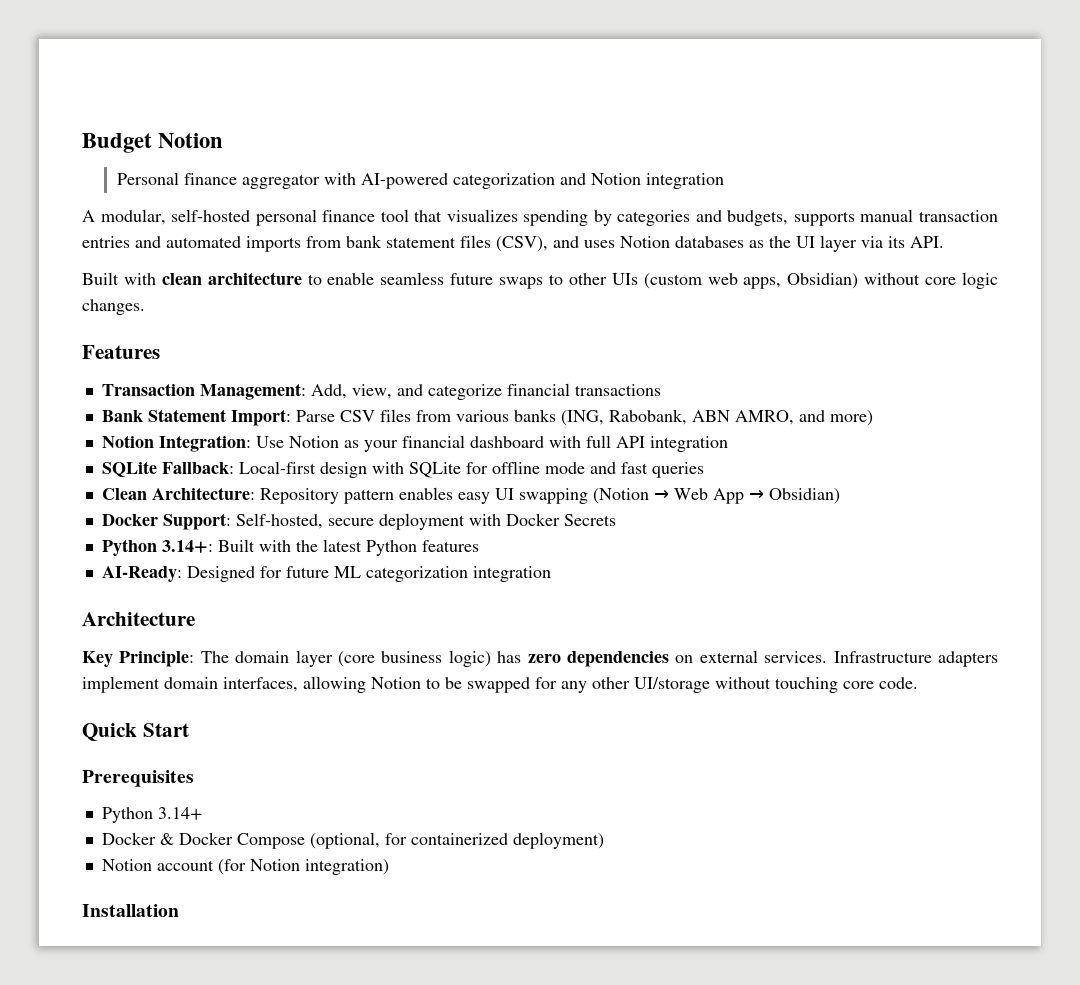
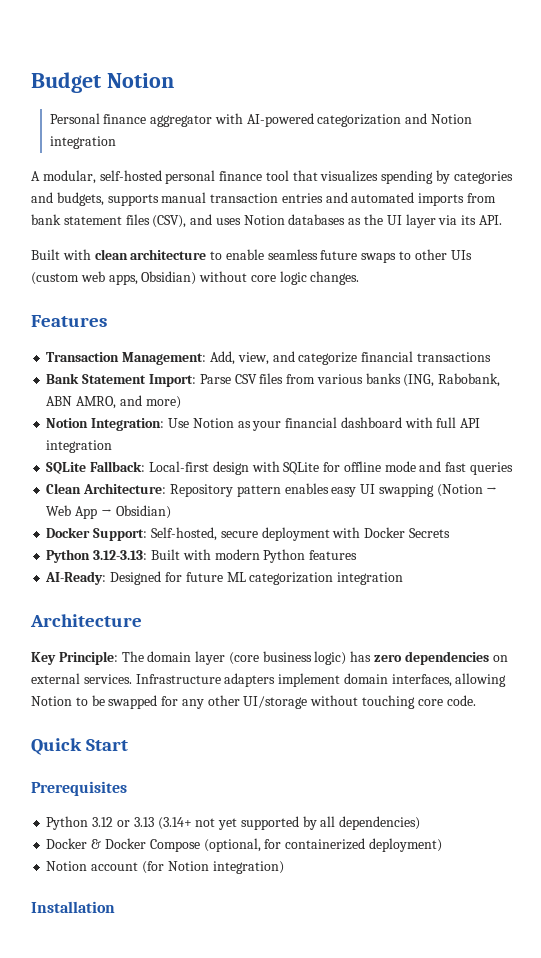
- Python 3.14+: Built with the latest Python features
+ Python 3.12-3.13: Built with modern Python features
- Python 3.14+
+ Python 3.12 or 3.13 (3.14+ not yet supported by all dependencies)

